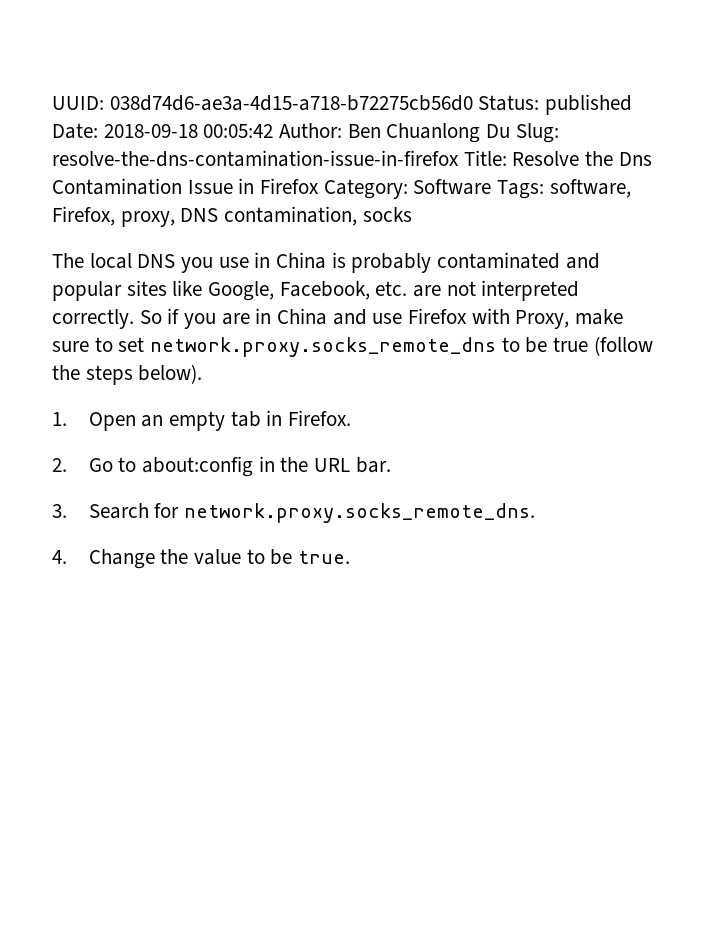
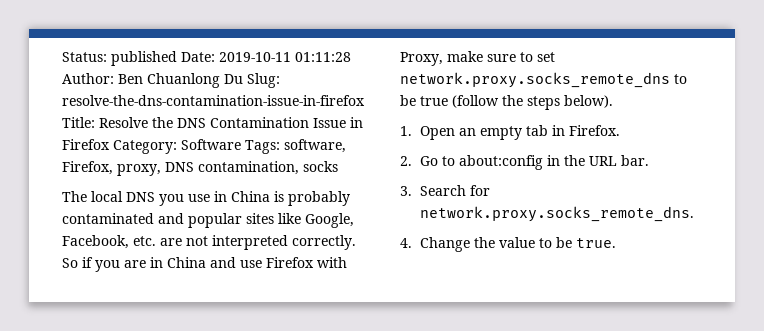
- UUID: 038d74d6-ae3a-4d15-a718-b72275cb56d0 Status: published Date: 2018-09-18 00:05:42 Author: Ben Chuanlong Du Slug: resolve-the-dns-contamination-issue-in-firefox Title: Resolve the Dns Contamination Issue in Firefox Category: Software Tags: software, Firefox, proxy, DNS contamination, socks
+ Status: published Date: 2019-10-11 01:11:28 Author: Ben Chuanlong Du Slug: resolve-the-dns-contamination-issue-in-firefox Title: Resolve the DNS Contamination Issue in Firefox Category: Software Tags: software, Firefox, proxy, DNS contamination, socks

